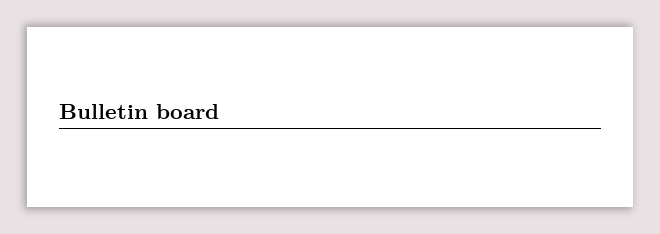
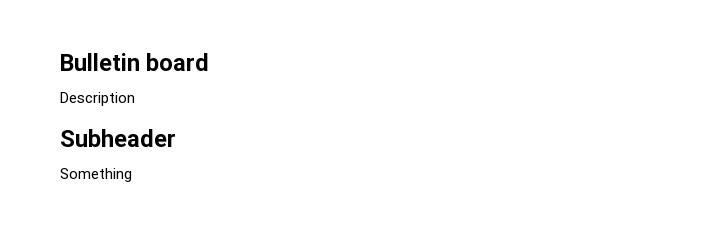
+ Description
+ Subheader
+ Something

